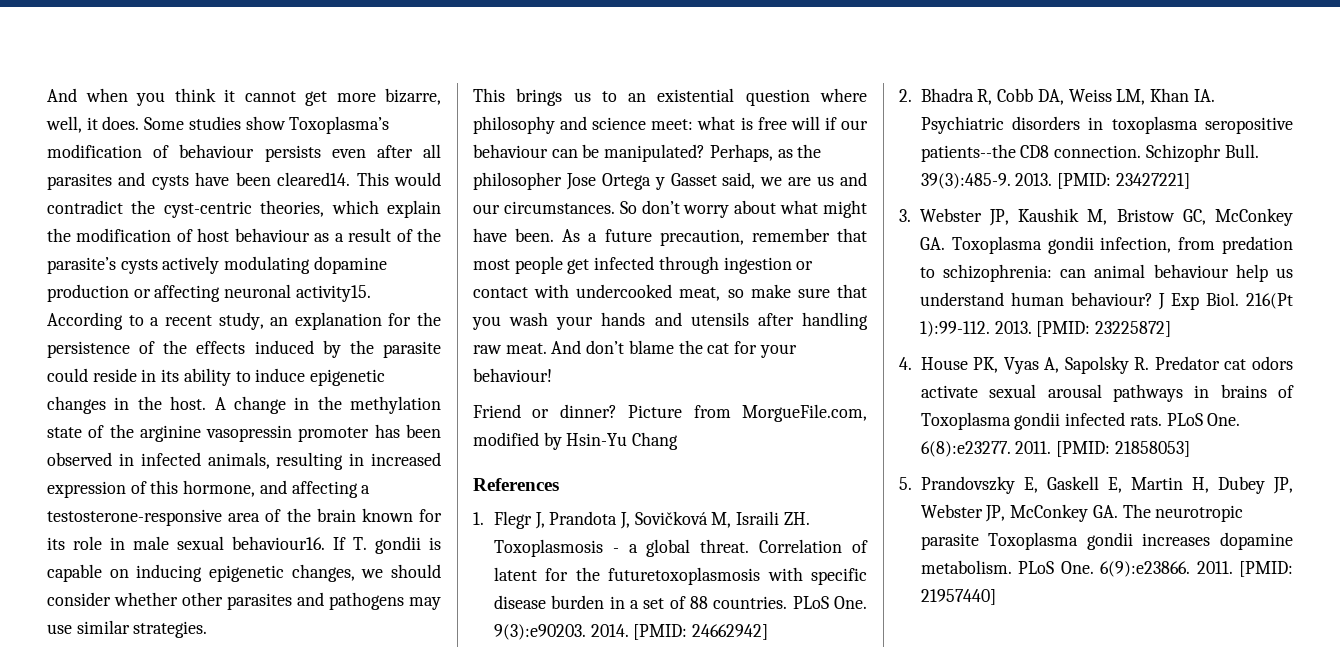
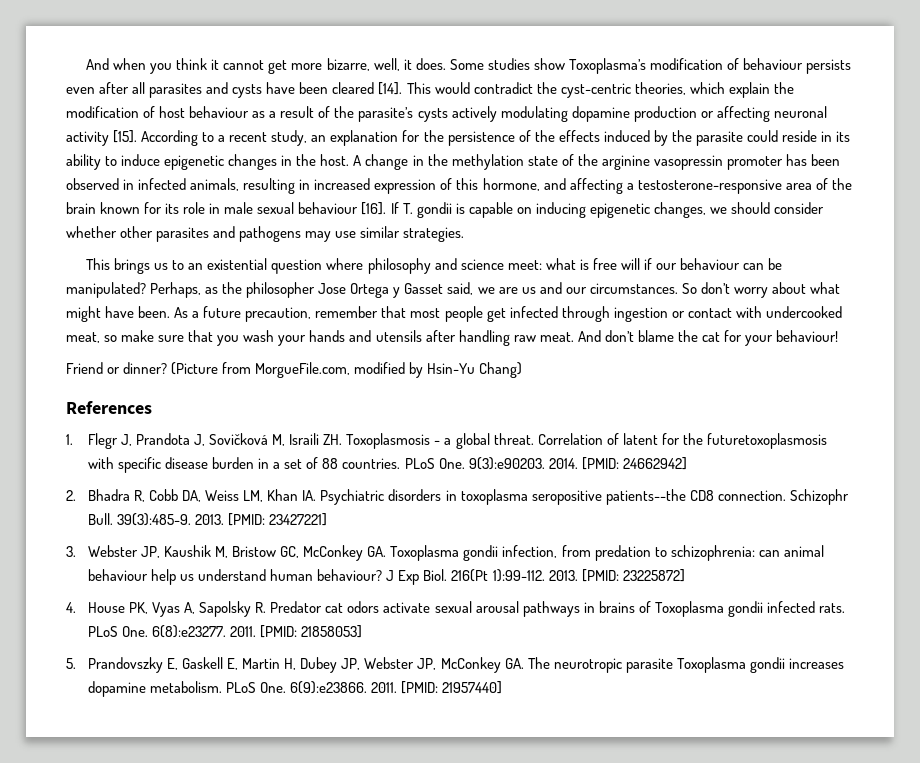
- Some studies show Toxoplasma’s modification of behaviour persists even after all parasites and cysts have been cleared14.
+ Some studies show Toxoplasma’s modification of behaviour persists even after all parasites and cysts have been cleared [14].
- This would contradict the cyst-centric theories, which explain the modification of host behaviour as a result of the parasite’s cysts actively modulating dopamine production or affecting neuronal activity15.
+ This would contradict the cyst-centric theories, which explain the modification of host behaviour as a result of the parasite’s cysts actively modulating dopamine production or affecting neuronal activity [15].
- A change in the methylation state of the arginine vasopressin promoter has been observed in infected animals, resulting in increased expression of this hormone, and affecting a testosterone-responsive area of the brain known for its role in male sexual behaviour16.
+ A change in the methylation state of the arginine vasopressin promoter has been observed in infected animals, resulting in increased expression of this hormone, and affecting a testosterone-responsive area of the brain known for its role in male sexual behaviour [16].
- Picture from MorgueFile.com, modified by Hsin-Yu Chang
+ (Picture from MorgueFile.com, modified by Hsin-Yu Chang)

